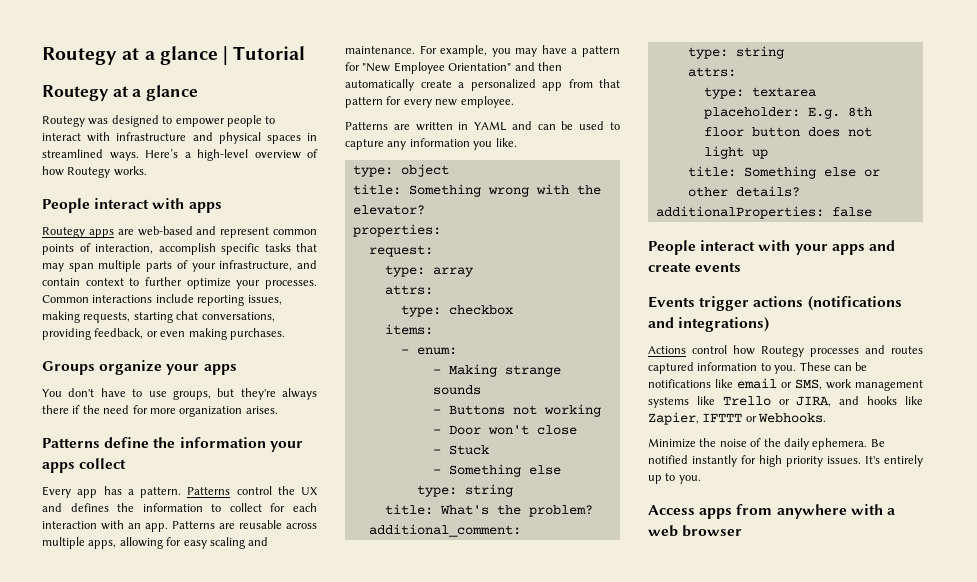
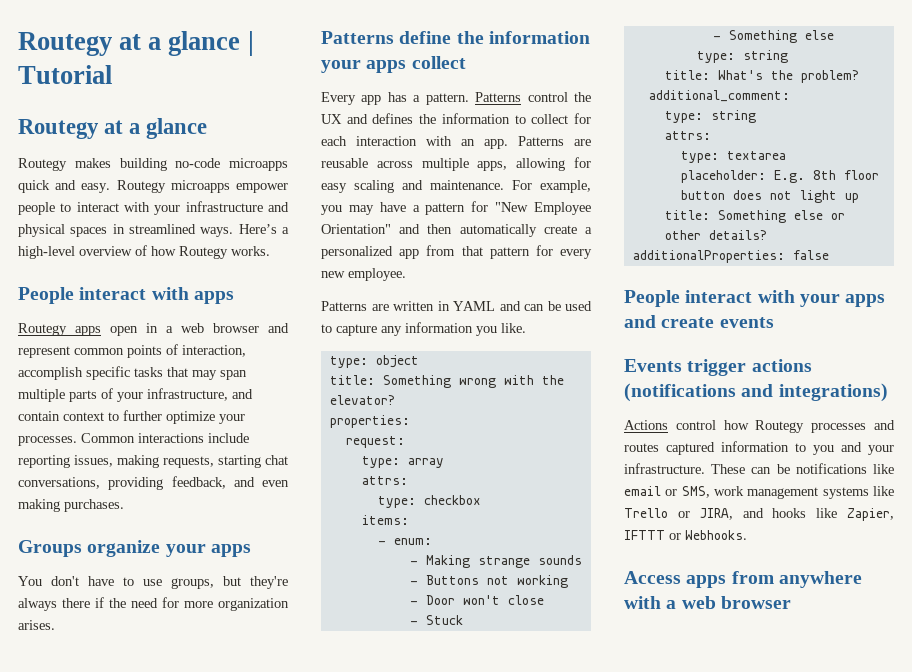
- Routegy was designed to empower people to interact with infrastructure and physical spaces in streamlined ways.
+ Routegy makes building no-code microapps quick and easy. Routegy microapps empower people to interact with your infrastructure and physical spaces in streamlined ways.
- Routegy apps are web-based and represent common points of interaction, accomplish specific tasks that may span multiple parts of your infrastructure, and contain context to further optimize your processes.
+ Routegy apps open in a web browser and represent common points of interaction, accomplish specific tasks that may span multiple parts of your infrastructure, and contain context to further optimize your processes.
- Common interactions include reporting issues, making requests, starting chat conversations, providing feedback, or even making purchases.
+ Common interactions include reporting issues, making requests, starting chat conversations, providing feedback, and even making purchases.
- Actions control how Routegy processes and routes captured information to you.
+ Actions control how Routegy processes and routes captured information to you and your infrastructure.
- Minimize the noise of the daily ephemera. Be notified instantly for high priority issues. It's entirely up to you.

